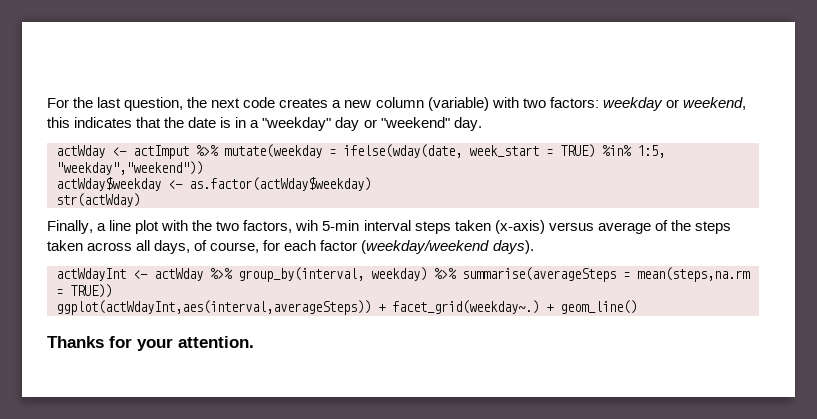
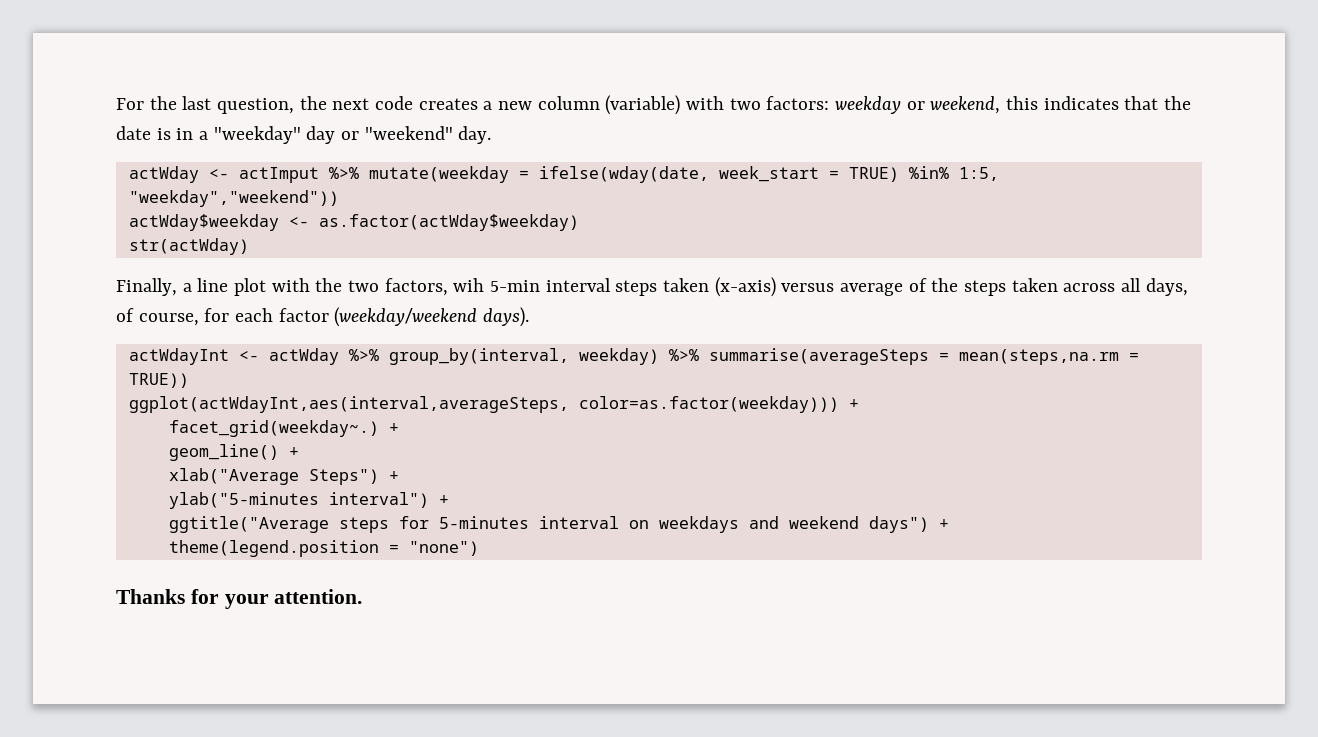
- ggplot(actWdayInt,aes(interval,averageSteps)) + facet_grid(weekday~.) + geom_line()
+ ggplot(actWdayInt,aes(interval,averageSteps, color=as.factor(weekday))) +
+ facet_grid(weekday~.) +
+ geom_line() +
+ xlab("Average Steps") +
+ ylab("5-minutes interval") +
+ ggtitle("Average steps for 5-minutes interval on weekdays and weekend days") +
+ theme(legend.position = "none")

